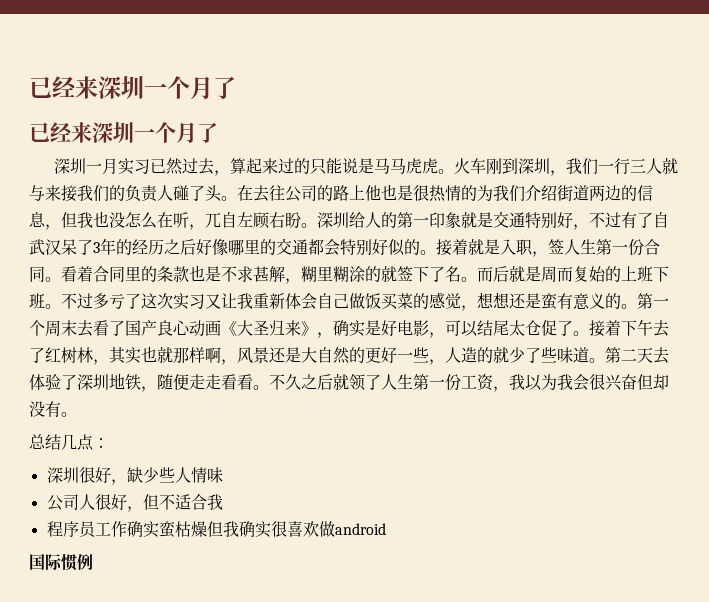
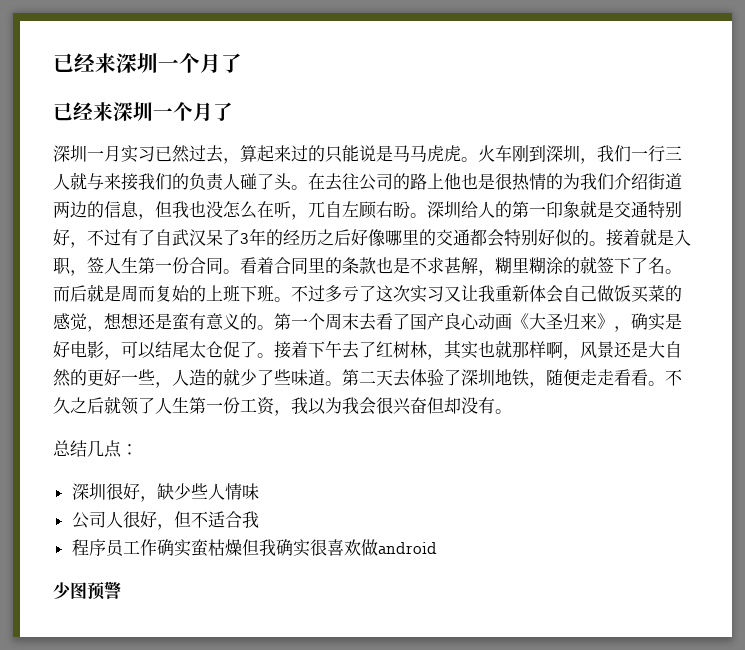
- 国际惯例
+ 少图预警

